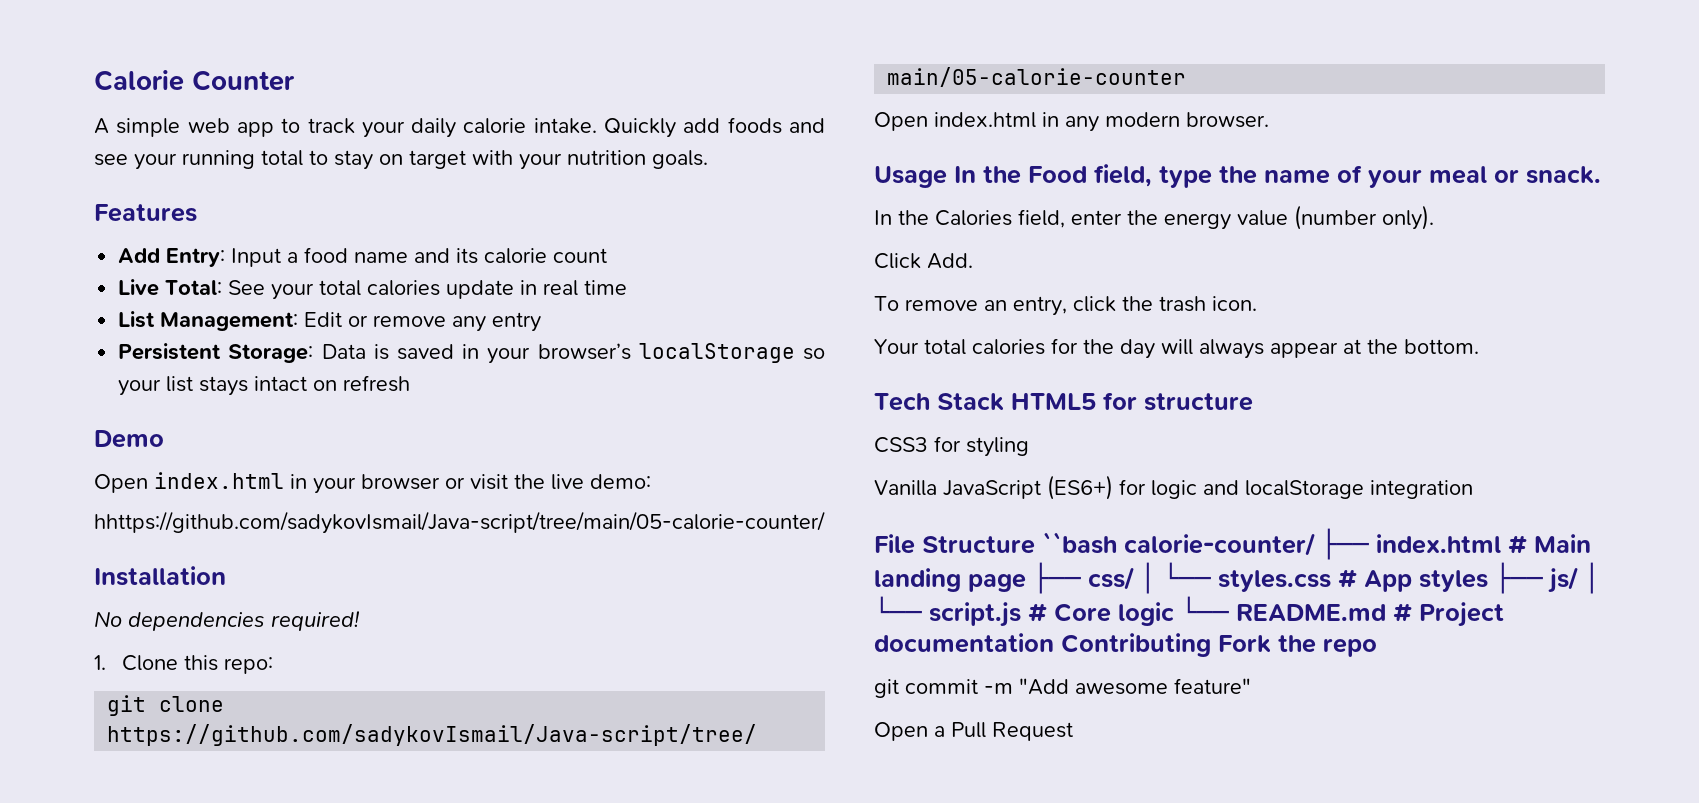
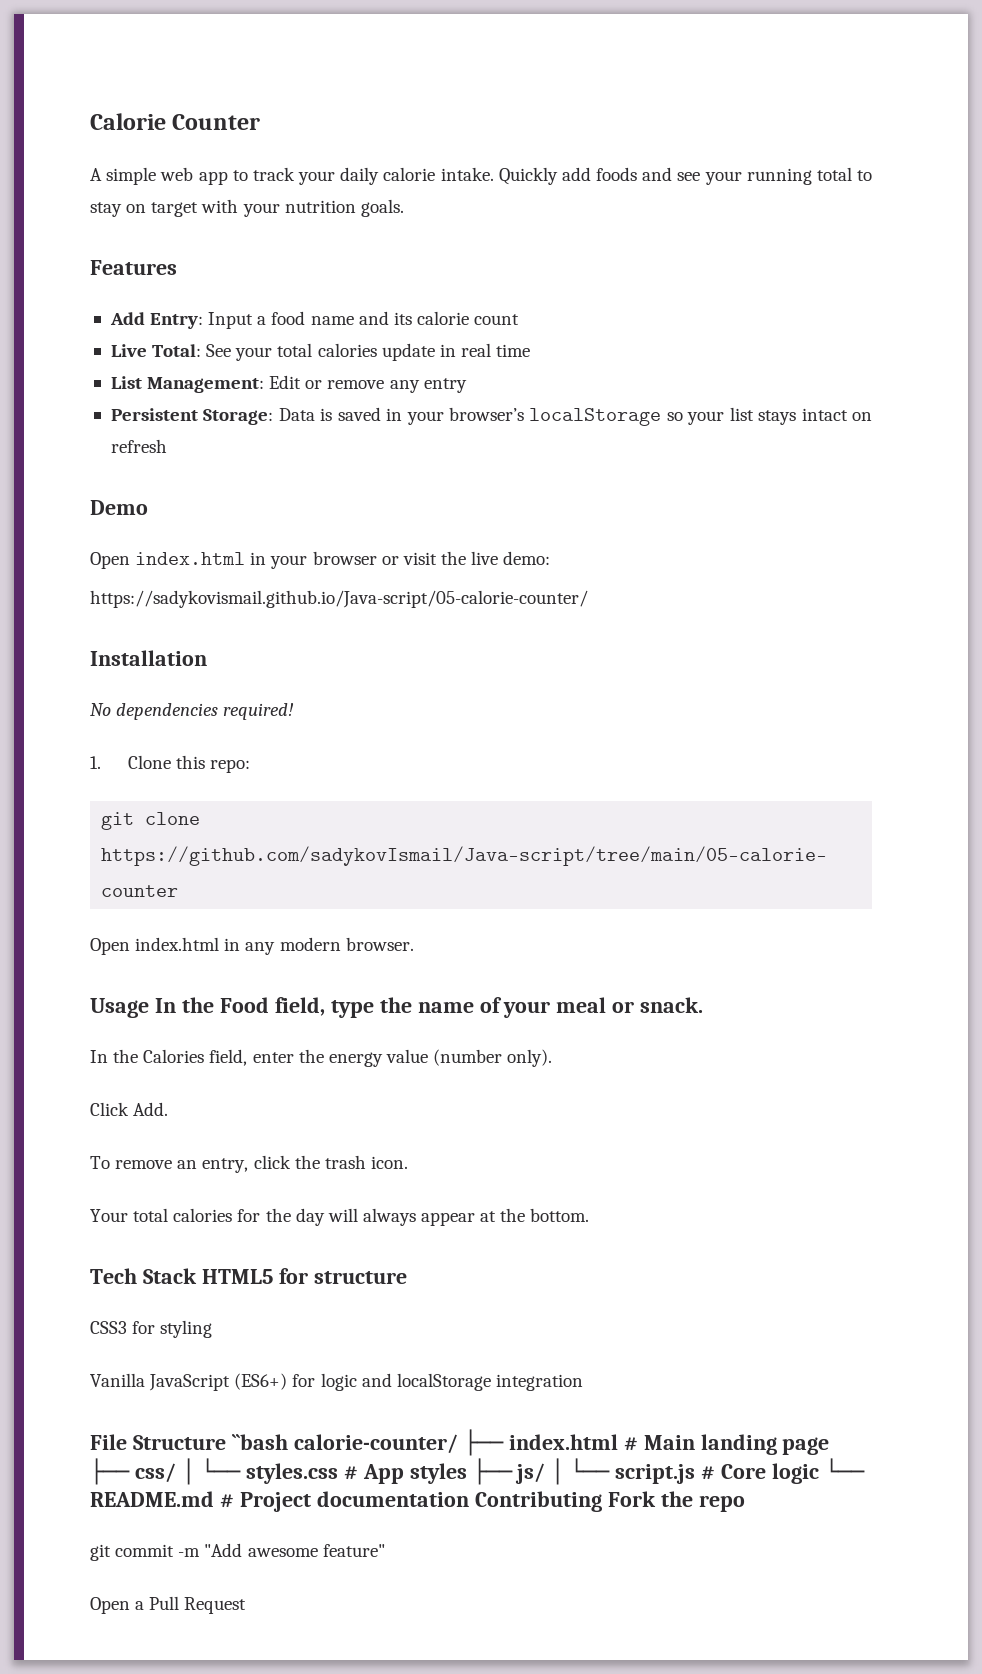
- hhttps://github.com/sadykovIsmail/Java-script/tree/main/05-calorie-counter/
+ https://sadykovismail.github.io/Java-script/05-calorie-counter/

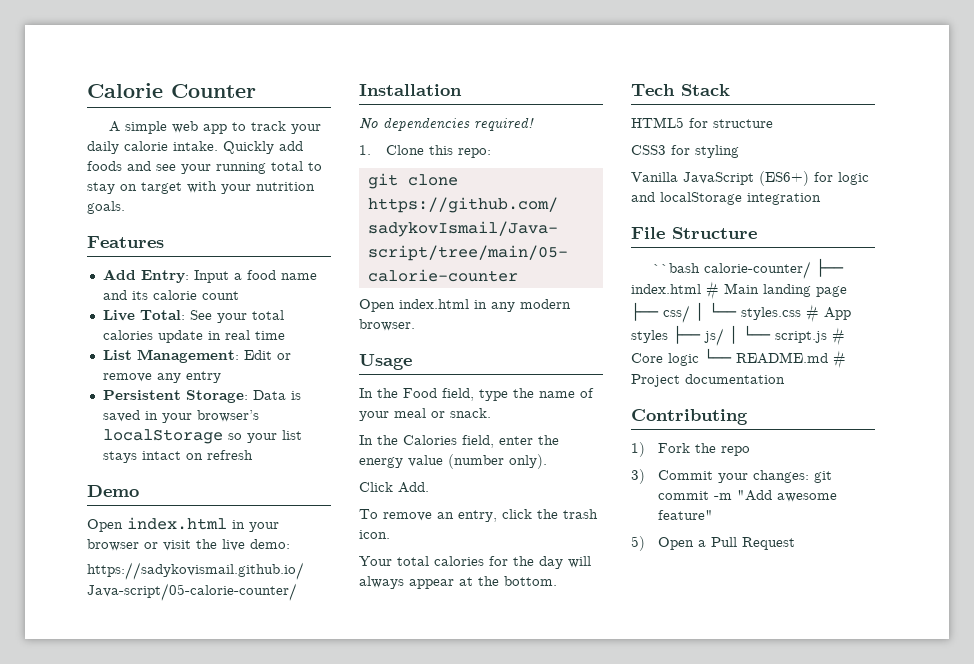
- Usage In the Food field, type the name of your meal or snack.
+ Usage
+ In the Food field, type the name of your meal or snack.
- Tech Stack HTML5 for structure
+ Tech Stack
+ HTML5 for structure
- File Structure ``bash calorie-counter/ ├── index.html # Main landing page ├── css/ │ └── styles.css # App styles ├── js/ │ └── script.js # Core logic └── README.md # Project documentation Contributing Fork the repo
+ File Structure
+ ``bash calorie-counter/ ├── index.html # Main landing page ├── css/ │ └── styles.css # App styles ├── js/ │ └── script.js # Core logic └── README.md # Project documentation
+ Contributing
+ 1) Fork the repo
- git commit -m "Add awesome feature"
+ 3) Commit your changes: git commit -m "Add awesome feature"
- Open a Pull Request
+ 5) Open a Pull Request

